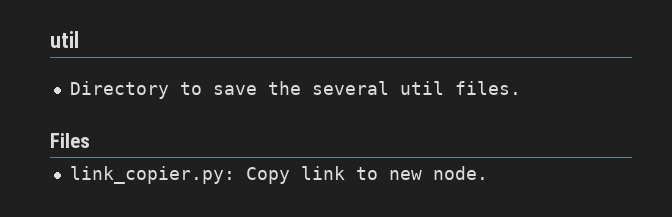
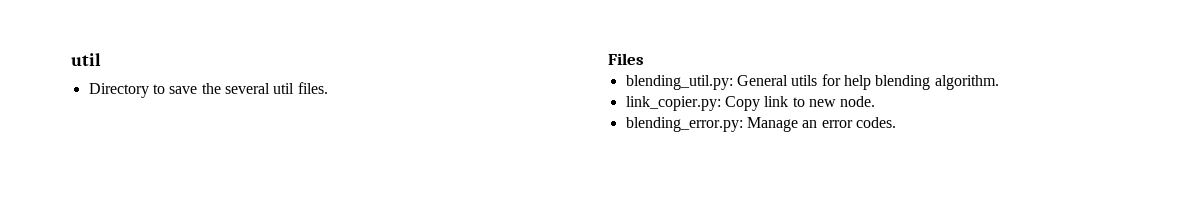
+ blending_util.py: General utils for help blending algorithm.
+ blending_error.py: Manage an error codes.

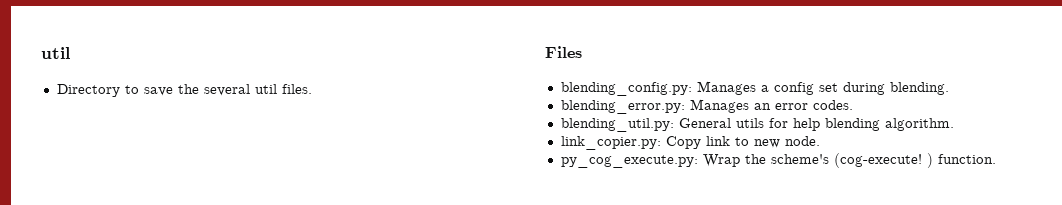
+ blending_config.py: Manages a config set during blending.
+ blending_error.py: Manages an error codes.
- blending_error.py: Manage an error codes.
+ py_cog_execute.py: Wrap the scheme's (cog-execute! ) function.

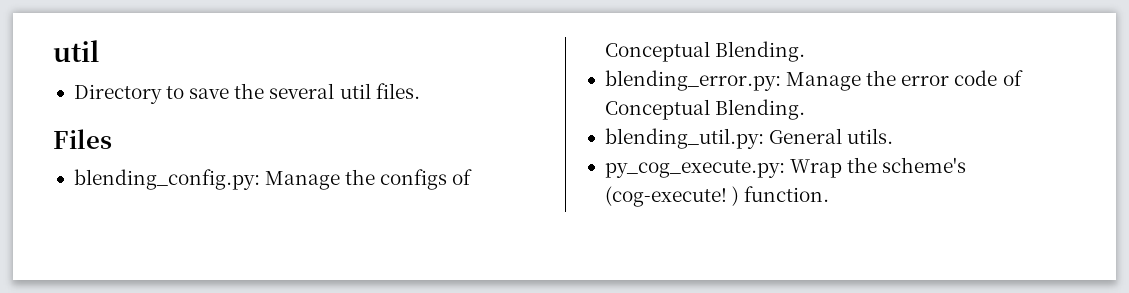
- blending_config.py: Manages a config set during blending.
- blending_error.py: Manages an error codes.
- blending_util.py: General utils for help blending algorithm.
- link_copier.py: Copy link to new node.
+ blending_config.py: Manage the configs of Conceptual Blending.
+ blending_error.py: Manage the error code of Conceptual Blending.
+ blending_util.py: General utils.

